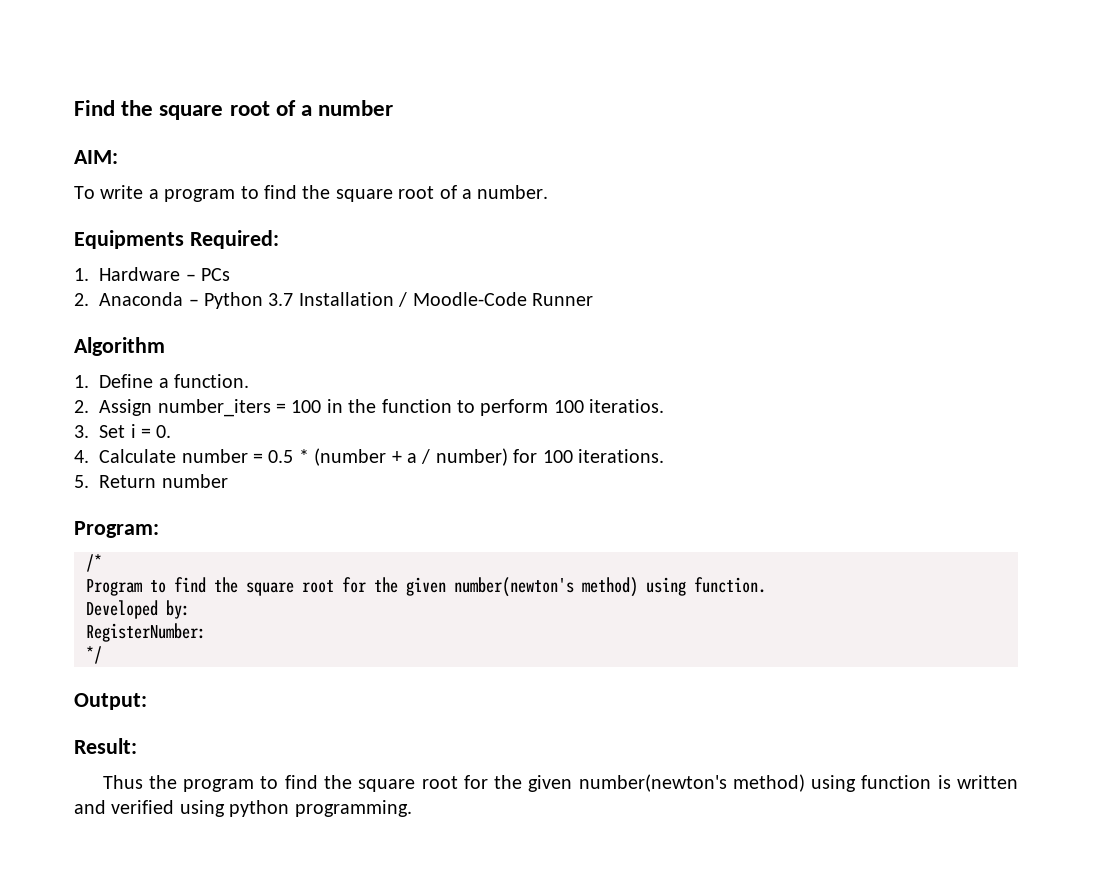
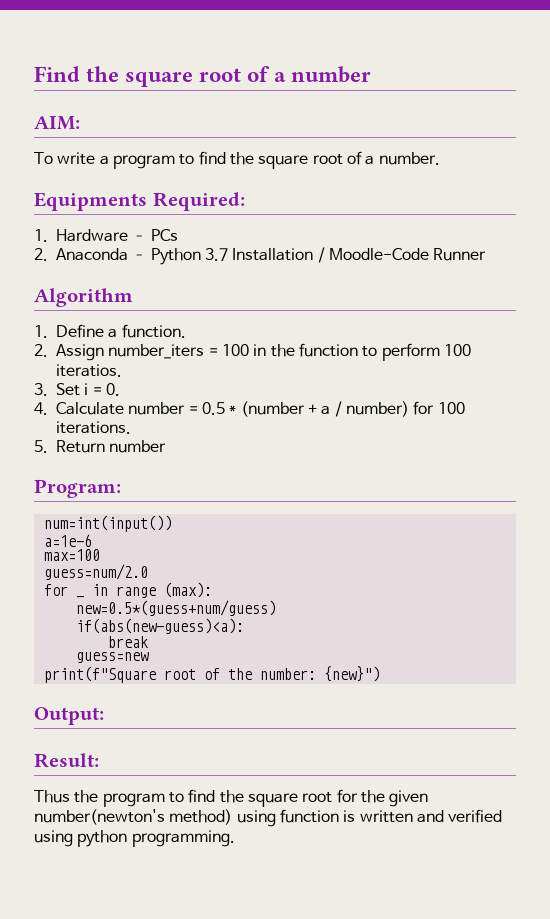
- /*
- Program to find the square root for the given number(newton's method) using function.
- Developed by:
- RegisterNumber:
- */
+ num=int(input())
+ a=1e-6
+ max=100
+ guess=num/2.0
+ for _ in range (max):
+ new=0.5*(guess+num/guess)
+ if(abs(new-guess)<a):
+ break
+ guess=new
+ print(f"Square root of the number: {new}")

